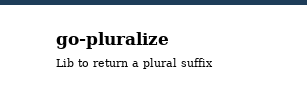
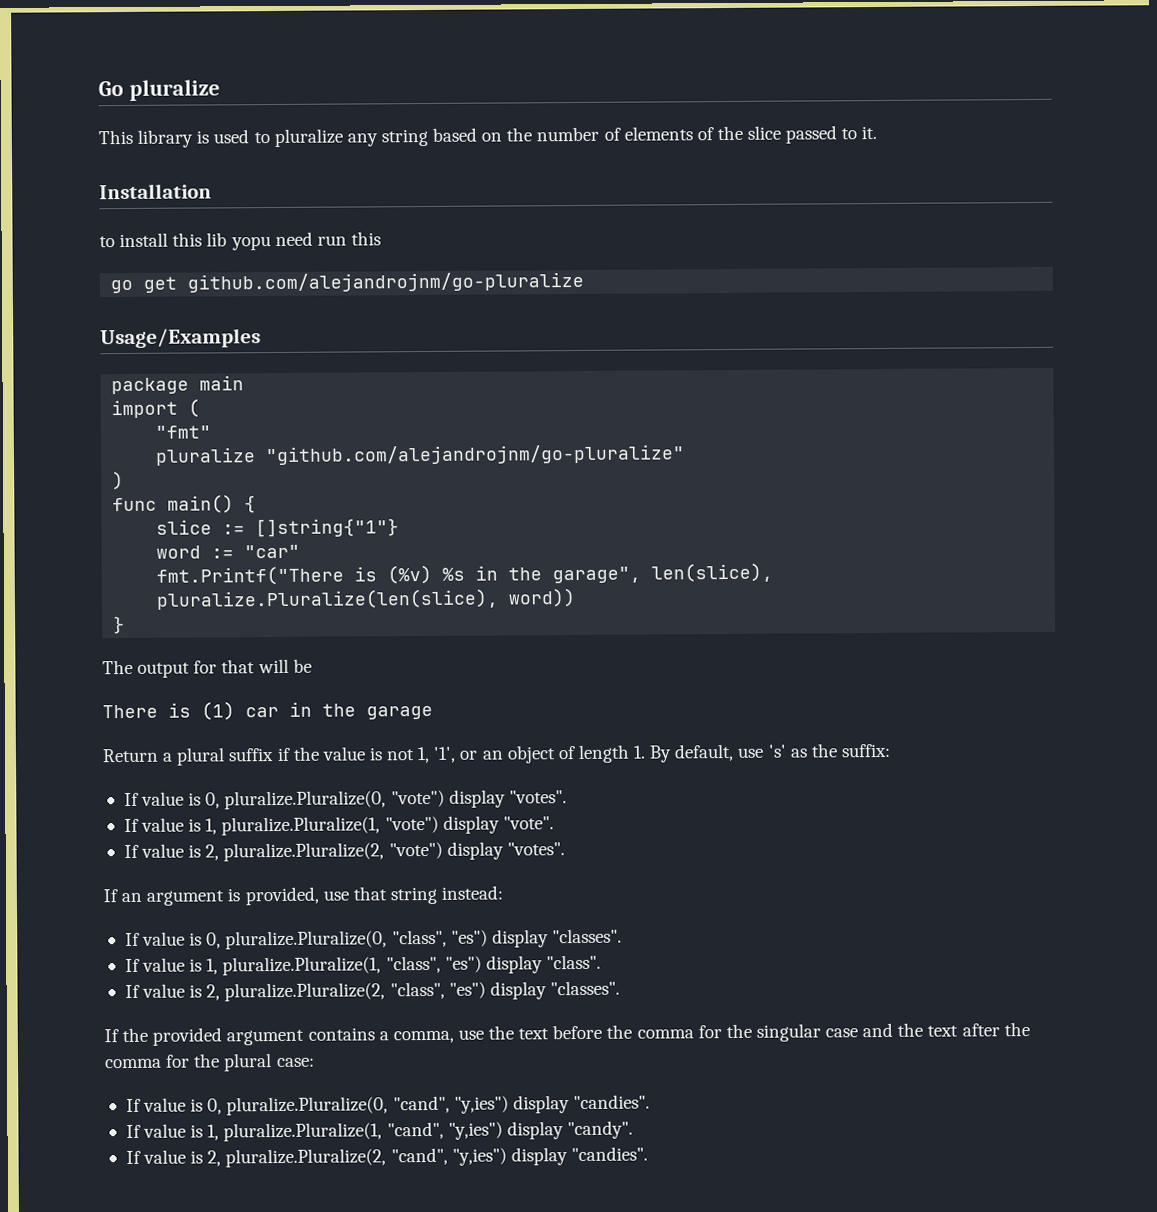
- go-pluralize
- Lib to return a plural suffix
+ Go pluralize
+ This library is used to pluralize any string based on the number of elements of the slice passed to it.
+ Installation
+ to install this lib yopu need run this
+ go get github.com/alejandrojnm/go-pluralize
+ Usage/Examples
+ package main
+ import (
+ "fmt"
+ pluralize "github.com/alejandrojnm/go-pluralize"
+ )
+ func main() {
+ slice := []string{"1"}
+ word := "car"
+ fmt.Printf("There is (%v) %s in the garage", len(slice), pluralize.Pluralize(len(slice), word))
+ }
+ The output for that will be
+ There is (1) car in the garage
+ Return a plural suffix if the value is not 1, '1', or an object of length 1. By default, use 's' as the suffix:
+ If value is 0, pluralize.Pluralize(0, "vote") display "votes".
+ If value is 1, pluralize.Pluralize(1, "vote") display "vote".
+ If value is 2, pluralize.Pluralize(2, "vote") display "votes".
+ If an argument is provided, use that string instead:
+ If value is 0, pluralize.Pluralize(0, "class", "es") display "classes".
+ If value is 1, pluralize.Pluralize(1, "class", "es") display "class".
+ If value is 2, pluralize.Pluralize(2, "class", "es") display "classes".
+ If the provided argument contains a comma, use the text before the comma for the singular case and the text after the comma for the plural case:
+ If value is 0, pluralize.Pluralize(0, "cand", "y,ies") display "candies".
+ If value is 1, pluralize.Pluralize(1, "cand", "y,ies") display "candy".
+ If value is 2, pluralize.Pluralize(2, "cand", "y,ies") display "candies".

